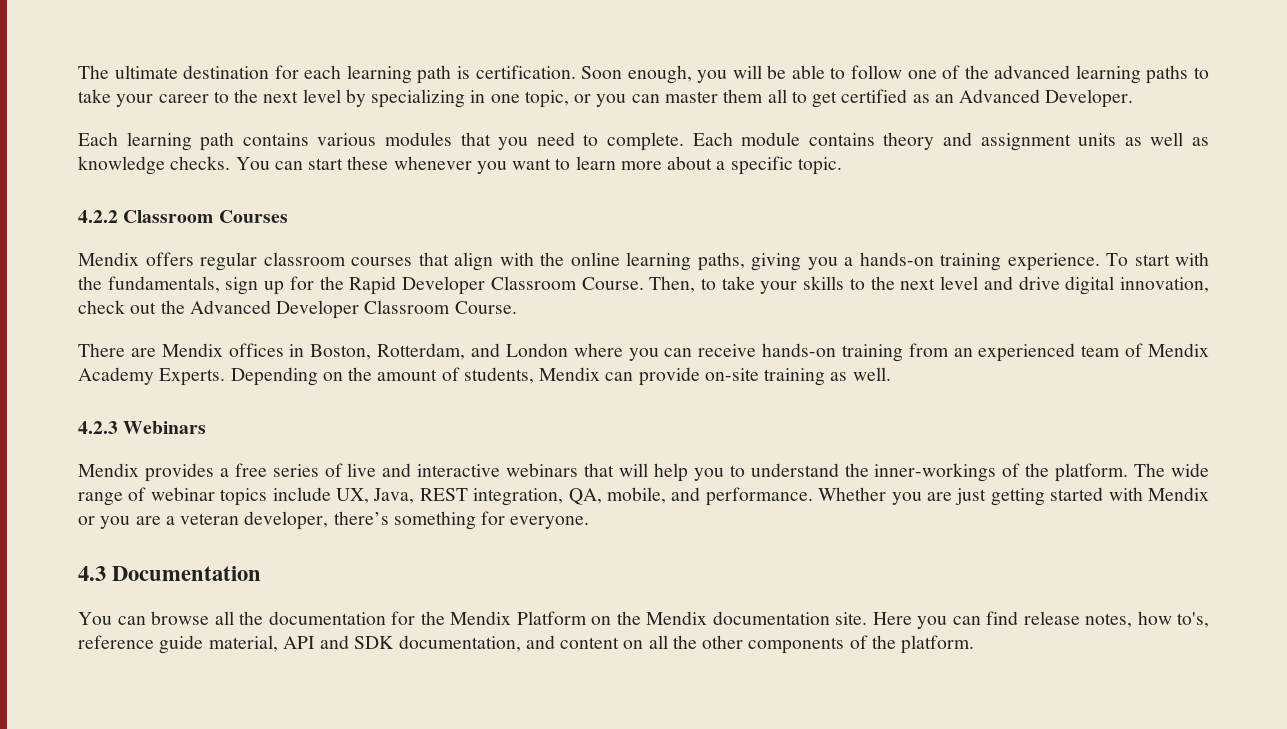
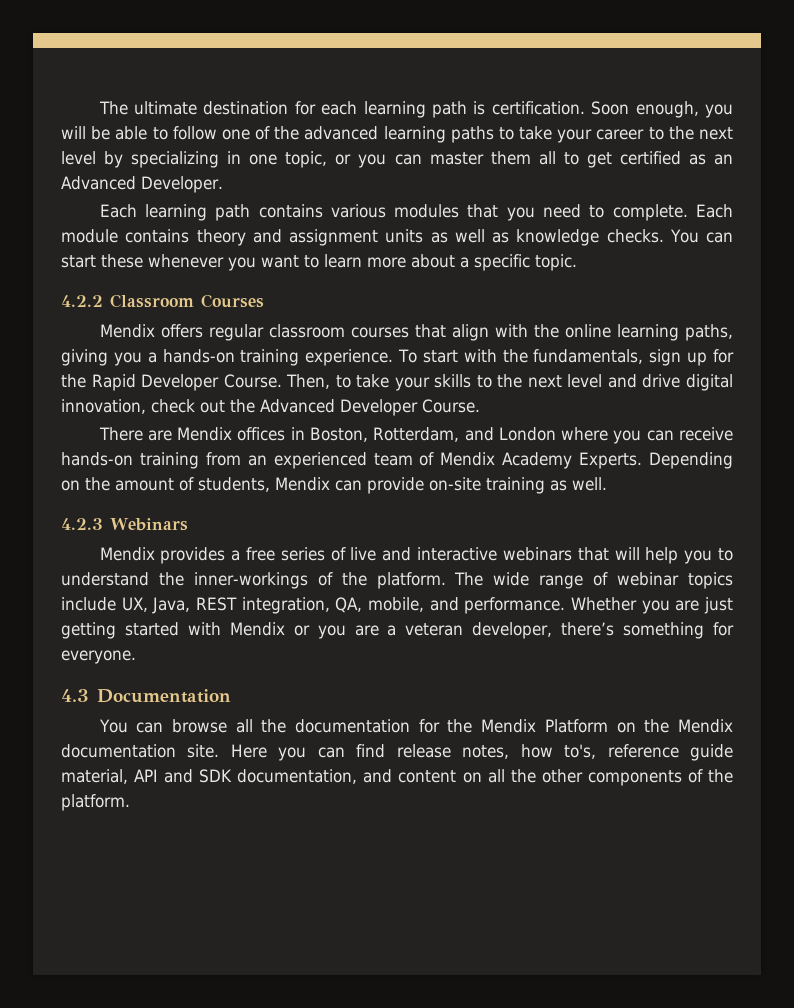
- To start with the fundamentals, sign up for the Rapid Developer Classroom Course.
+ To start with the fundamentals, sign up for the Rapid Developer Course.
- Then, to take your skills to the next level and drive digital innovation, check out the Advanced Developer Classroom Course.
+ Then, to take your skills to the next level and drive digital innovation, check out the Advanced Developer Course.

